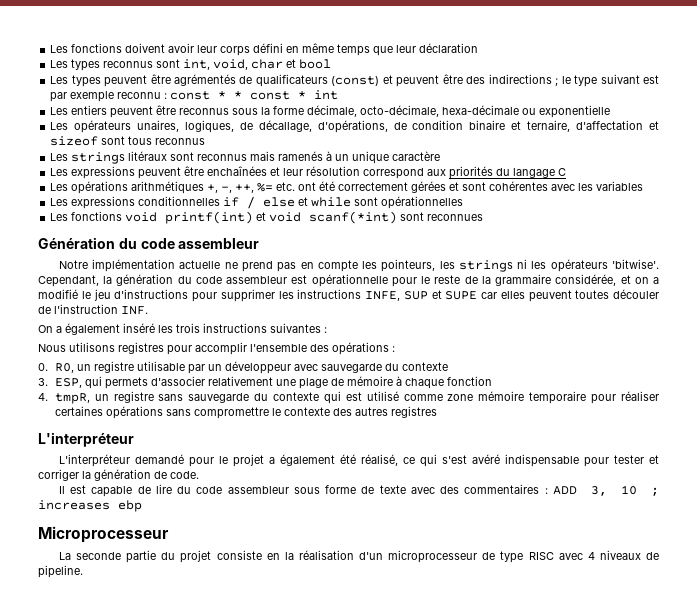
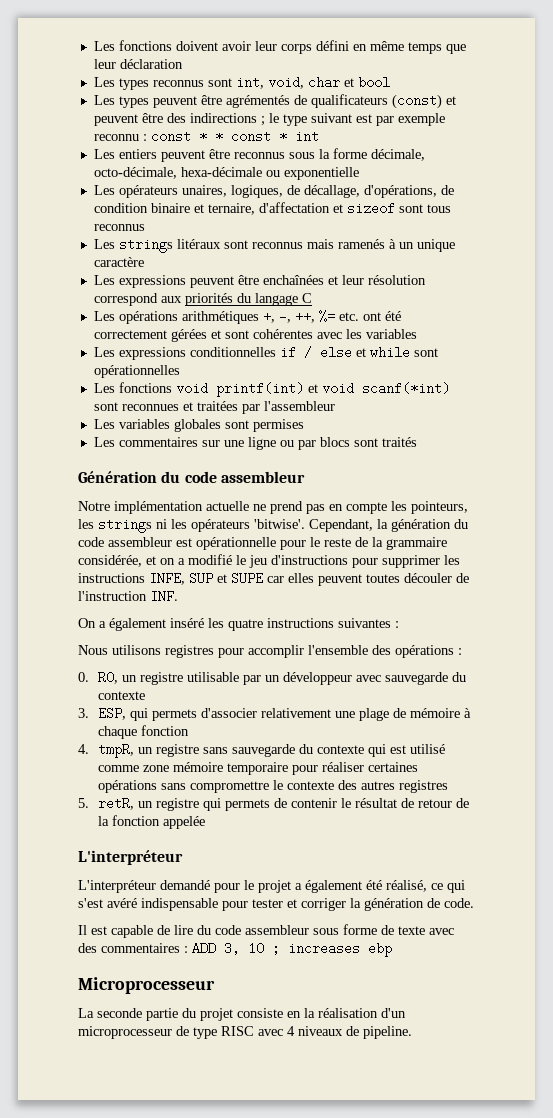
- Les fonctions void printf(int) et void scanf(*int) sont reconnues
+ Les fonctions void printf(int) et void scanf(*int) sont reconnues et traitées par l'assembleur
+ Les variables globales sont permises
+ Les commentaires sur une ligne ou par blocs sont traités
- On a également inséré les trois instructions suivantes :
+ On a également inséré les quatre instructions suivantes :
+ 5. retR, un registre qui permets de contenir le résultat de retour de la fonction appelée

